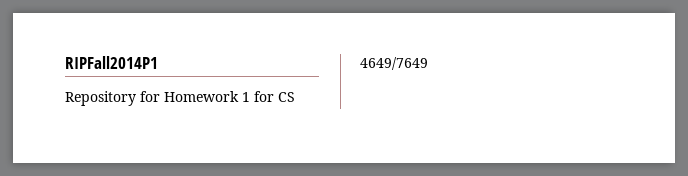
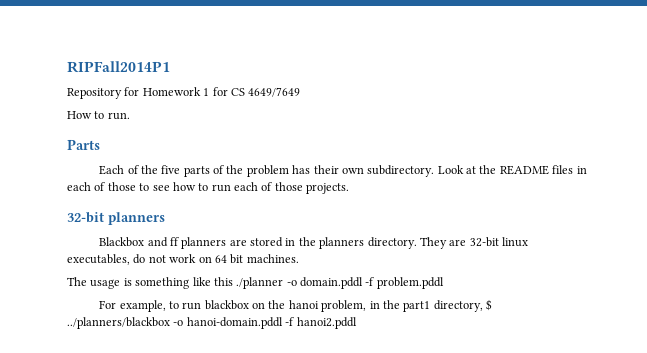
+ How to run.
+ Parts
+ Each of the five parts of the problem has their own subdirectory. Look at the README files in each of those to see how to run each of those projects.
+ 32-bit planners
+ Blackbox and ff planners are stored in the planners directory. They are 32-bit linux executables, do not work on 64 bit machines.
+ The usage is something like this ./planner -o domain.pddl -f problem.pddl
+ For example, to run blackbox on the hanoi problem, in the part1 directory, $ ../planners/blackbox -o hanoi-domain.pddl -f hanoi2.pddl

